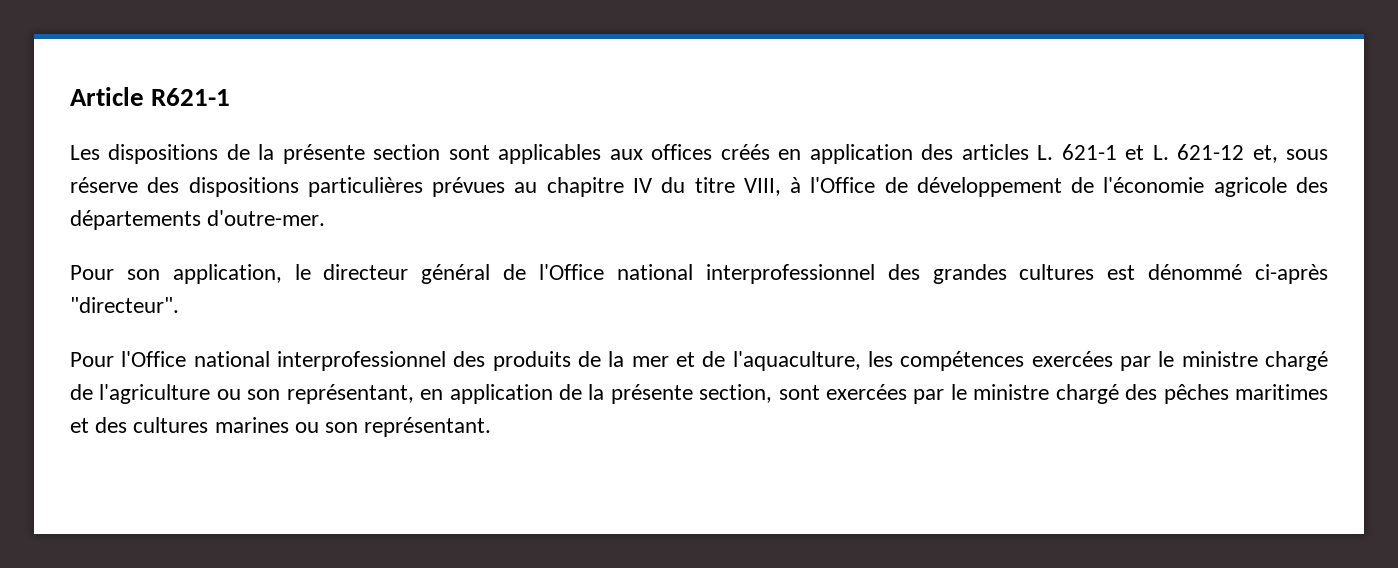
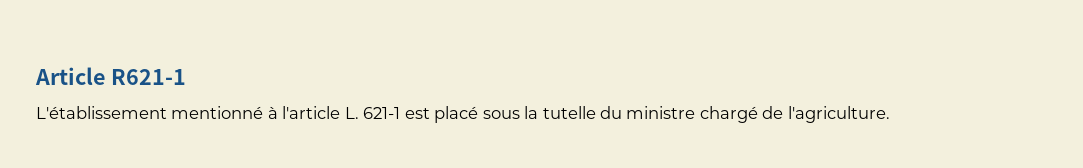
- Les dispositions de la présente section sont applicables aux offices créés en application des articles L. 621-1 et L. 621-12 et, sous réserve des dispositions particulières prévues au chapitre IV du titre VIII, à l'Office de développement de l'économie agricole des départements d'outre-mer.
- Pour son application, le directeur général de l'Office national interprofessionnel des grandes cultures est dénommé ci-après "directeur".
- Pour l'Office national interprofessionnel des produits de la mer et de l'aquaculture, les compétences exercées par le ministre chargé de l'agriculture ou son représentant, en application de la présente section, sont exercées par le ministre chargé des pêches maritimes et des cultures marines ou son représentant.
+ L'établissement mentionné à l'article L. 621-1 est placé sous la tutelle du ministre chargé de l'agriculture.

